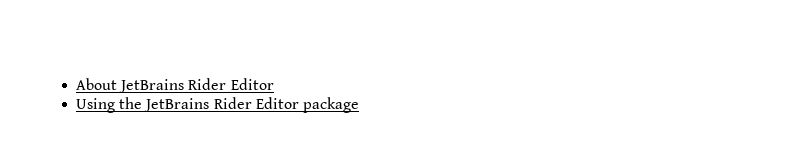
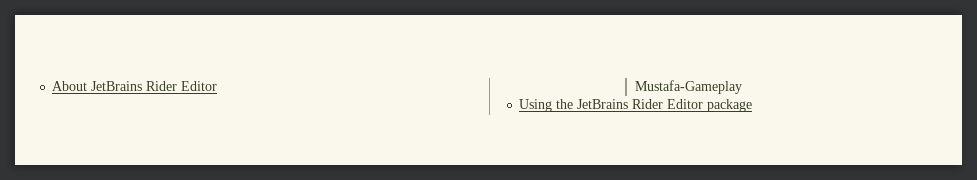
+ Mustafa-Gameplay

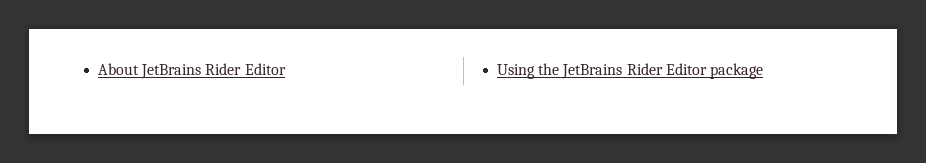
- Mustafa-Gameplay

